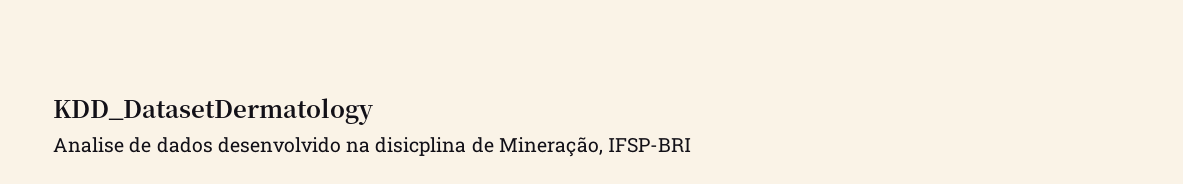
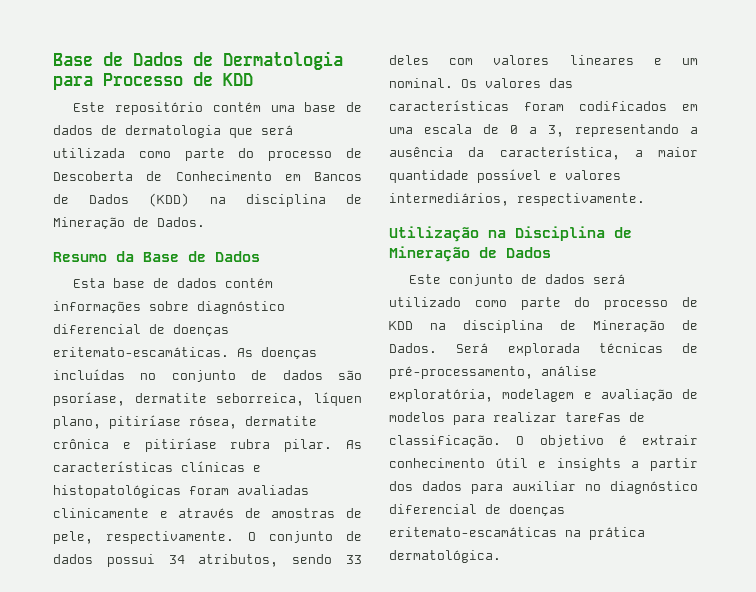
- KDD_DatasetDermatology
- Analise de dados desenvolvido na disicplina de Mineração, IFSP-BRI
+ Base de Dados de Dermatologia para Processo de KDD
+ Este repositório contém uma base de dados de dermatologia que será utilizada como parte do processo de Descoberta de Conhecimento em Bancos de Dados (KDD) na disciplina de Mineração de Dados.
+ Resumo da Base de Dados
+ Esta base de dados contém informações sobre diagnóstico diferencial de doenças eritemato-escamáticas. As doenças incluídas no conjunto de dados são psoríase, dermatite seborreica, líquen plano, pitiríase rósea, dermatite crônica e pitiríase rubra pilar. As características clínicas e histopatológicas foram avaliadas clinicamente e através de amostras de pele, respectivamente. O conjunto de dados possui 34 atributos, sendo 33 deles com valores lineares e um nominal. Os valores das características foram codificados em uma escala de 0 a 3, representando a ausência da característica, a maior quantidade possível e valores intermediários, respectivamente.
+ Utilização na Disciplina de Mineração de Dados
+ Este conjunto de dados será utilizado como parte do processo de KDD na disciplina de Mineração de Dados. Será explorada técnicas de pré-processamento, análise exploratória, modelagem e avaliação de modelos para realizar tarefas de classificação. O objetivo é extrair conhecimento útil e insights a partir dos dados para auxiliar no diagnóstico diferencial de doenças eritemato-escamáticas na prática dermatológica.

